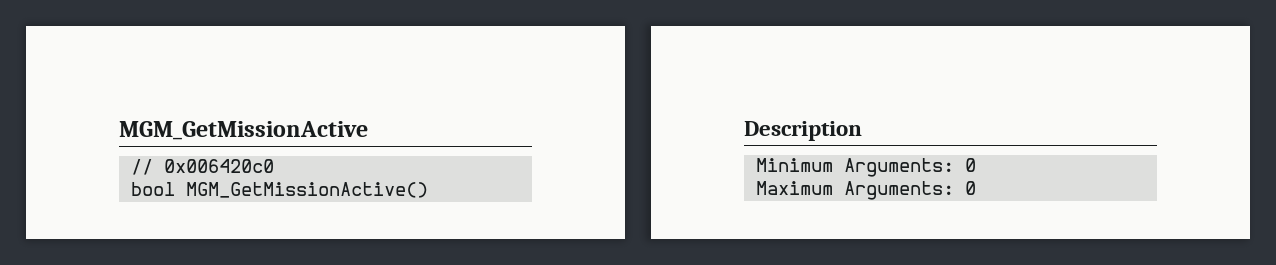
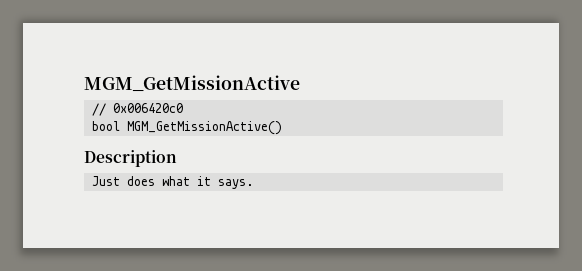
- Minimum Arguments: 0
- Maximum Arguments: 0
+ Just does what it says.

